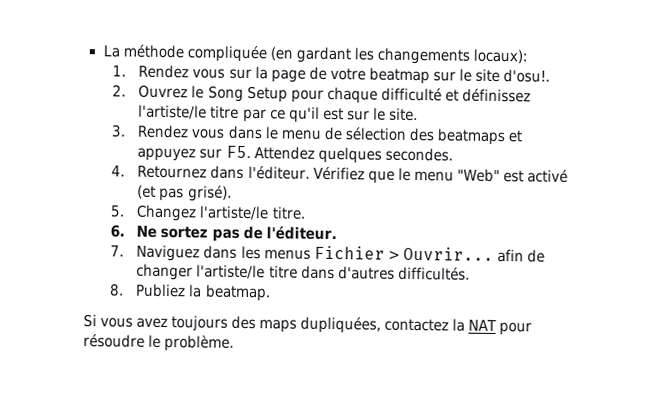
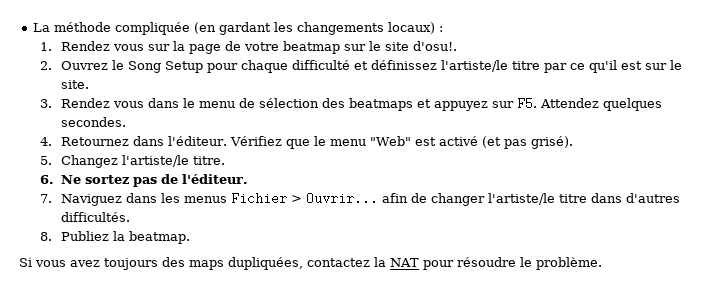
- La méthode compliquée (en gardant les changements locaux):
+ La méthode compliquée (en gardant les changements locaux) :

